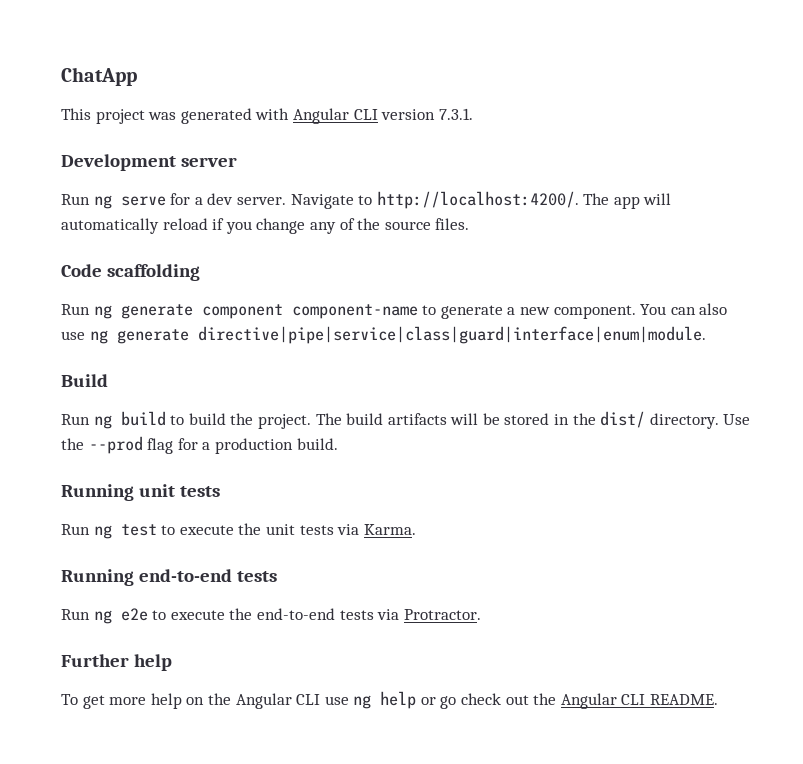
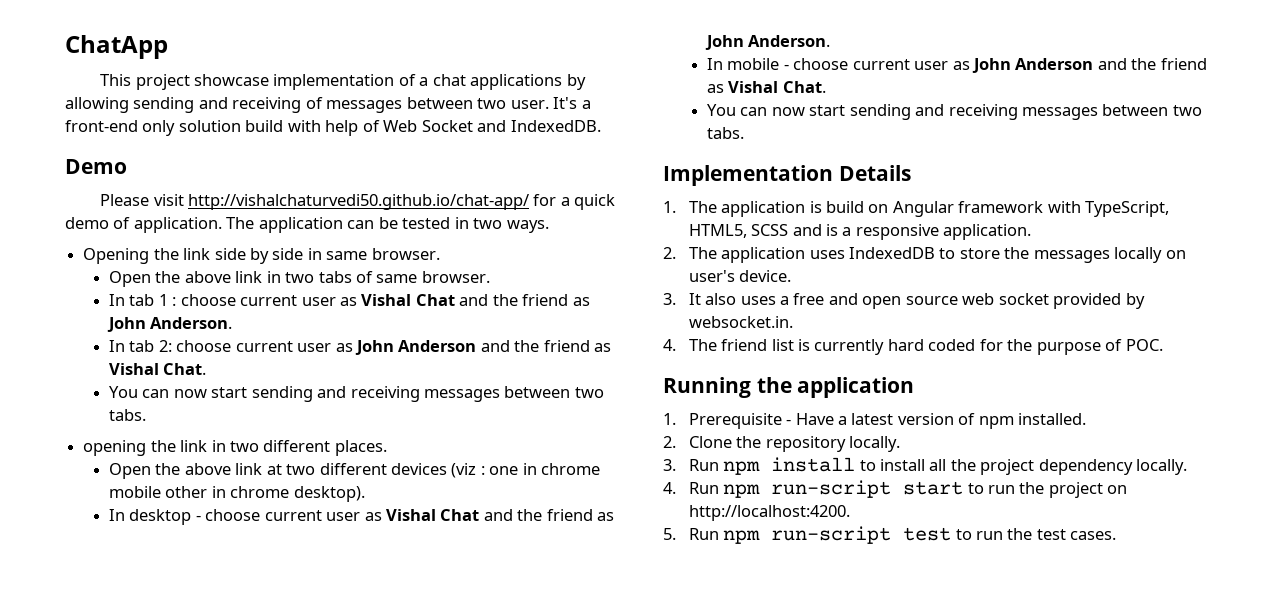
- This project was generated with Angular CLI version 7.3.1.
- Development server
- Run ng serve for a dev server. Navigate to http://localhost:4200/. The app will automatically reload if you change any of the source files.
- Code scaffolding
- Run ng generate component component-name to generate a new component. You can also use ng generate directive|pipe|service|class|guard|interface|enum|module.
- Build
- Run ng build to build the project. The build artifacts will be stored in the dist/ directory. Use the --prod flag for a production build.
- Running unit tests
- Run ng test to execute the unit tests via Karma.
- Running end-to-end tests
- Run ng e2e to execute the end-to-end tests via Protractor.
- Further help
- To get more help on the Angular CLI use ng help or go check out the Angular CLI README.
+ This project showcase implementation of a chat applications by allowing sending and receiving of messages between two user. It's a front-end only solution build with help of Web Socket and IndexedDB.
+ Demo
+ Please visit http://vishalchaturvedi50.github.io/chat-app/ for a quick demo of application. The application can be tested in two ways.
+ Opening the link side by side in same browser.
+ Open the above link in two tabs of same browser.
+ In tab 1 : choose current user as Vishal Chat and the friend as John Anderson.
+ In tab 2: choose current user as John Anderson and the friend as Vishal Chat.
+ You can now start sending and receiving messages between two tabs.
+ opening the link in two different places.
+ Open the above link at two different devices (viz : one in chrome mobile other in chrome desktop).
+ In desktop - choose current user as Vishal Chat and the friend as John Anderson.
+ In mobile - choose current user as John Anderson and the friend as Vishal Chat.
+ You can now start sending and receiving messages between two tabs.
+ Implementation Details
+ 1. The application is build on Angular framework with TypeScript, HTML5, SCSS and is a responsive application.
+ 2. The application uses IndexedDB to store the messages locally on user's device.
+ 3. It also uses a free and open source web socket provided by websocket.in.
+ 4. The friend list is currently hard coded for the purpose of POC.
+ Running the application
+ 1. Prerequisite - Have a latest version of npm installed.
+ 2. Clone the repository locally.
+ 3. Run npm install to install all the project dependency locally.
+ 4. Run npm run-script start to run the project on http://localhost:4200.
+ 5. Run npm run-script test to run the test cases.

